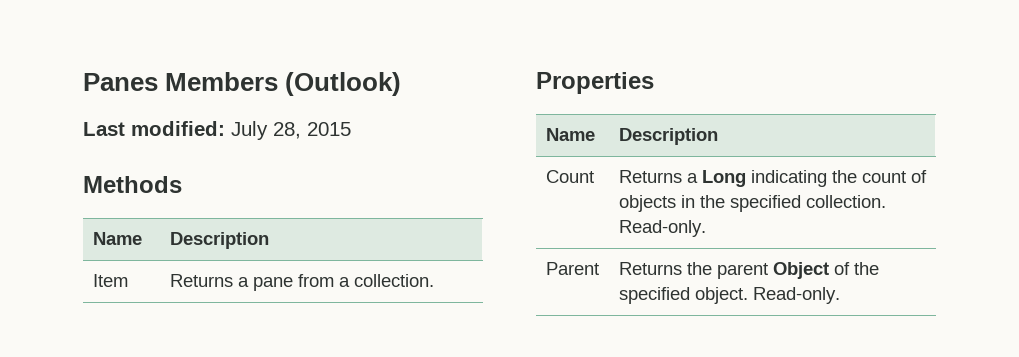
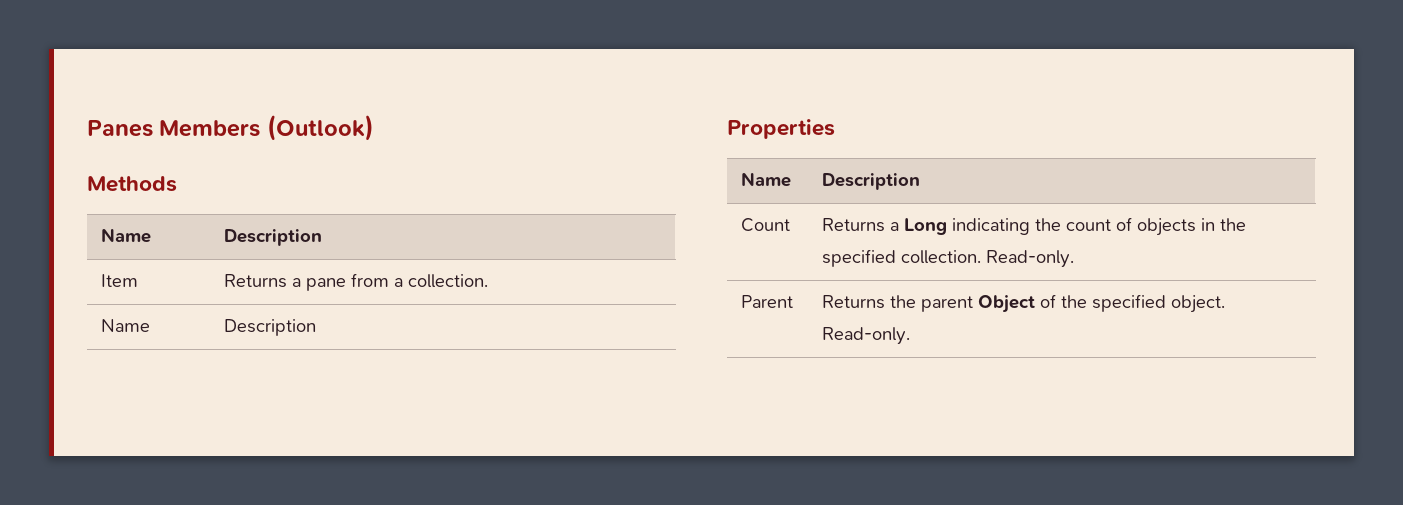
- Last modified: July 28, 2015
  Item | Returns a pane from a collection.
+ Name | Description

